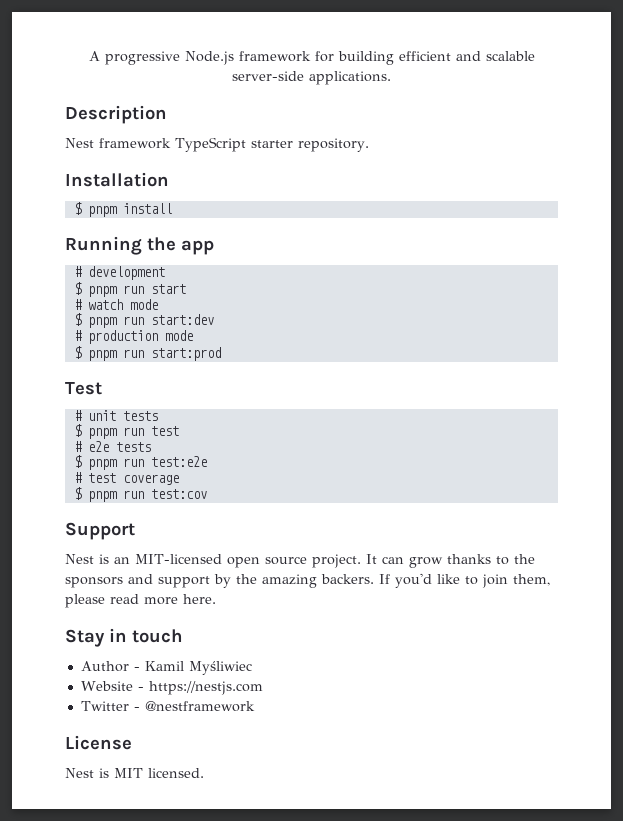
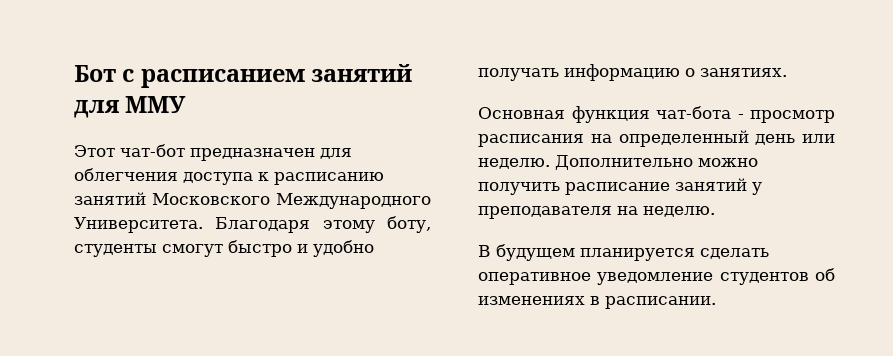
- A progressive Node.js framework for building efficient and scalable server-side applications.
- Description
- Nest framework TypeScript starter repository.
- Installation
- $ pnpm install
- Running the app
- # development
- $ pnpm run start
- # watch mode
- $ pnpm run start:dev
- # production mode
- $ pnpm run start:prod
- Test
- # unit tests
- $ pnpm run test
- # e2e tests
- $ pnpm run test:e2e
- # test coverage
- $ pnpm run test:cov
- Support
- Nest is an MIT-licensed open source project. It can grow thanks to the sponsors and support by the amazing backers. If you'd like to join them, please read more here.
- Stay in touch
- Author - Kamil Myśliwiec
- Website - https://nestjs.com
- Twitter - @nestframework
- License
- Nest is MIT licensed.
+ Бот с расписанием занятий для ММУ
+ Этот чат-бот предназначен для облегчения доступа к расписанию занятий Московского Международного Университета. Благодаря этому боту, студенты смогут быстро и удобно получать информацию о занятиях.
+ Основная функция чат-бота - просмотр расписания на определенный день или неделю. Дополнительно можно получить расписание занятий у преподавателя на неделю.
+ В будущем планируется сделать оперативное уведомление студентов об изменениях в расписании.

